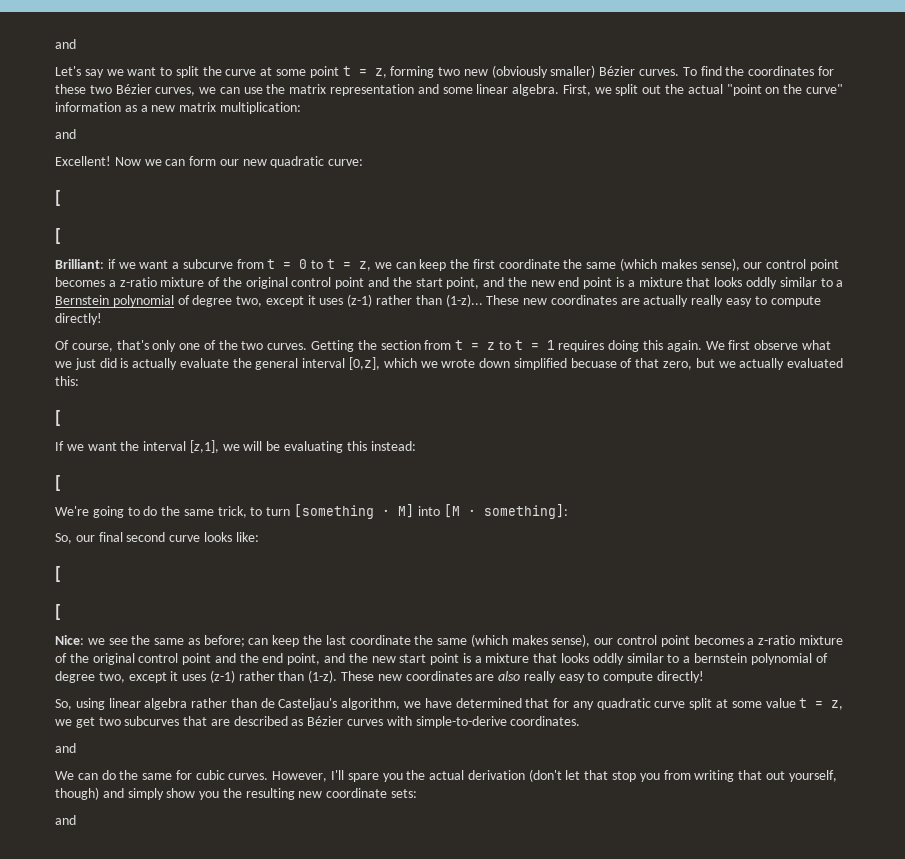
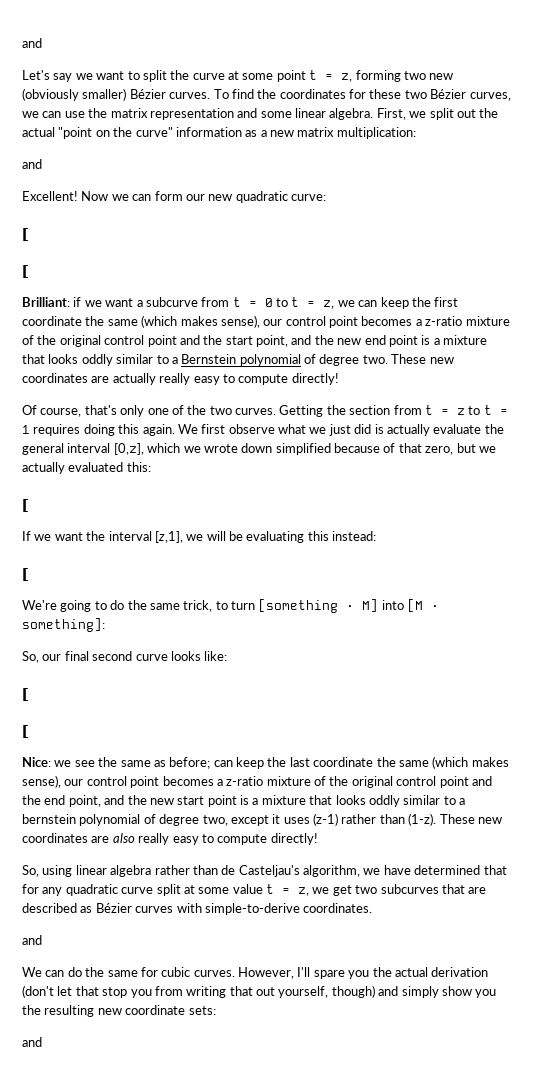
- Brilliant: if we want a subcurve from t = 0 to t = z, we can keep the first coordinate the same (which makes sense), our control point becomes a z-ratio mixture of the original control point and the start point, and the new end point is a mixture that looks oddly similar to a Bernstein polynomial of degree two, except it uses (z-1) rather than (1-z)...
+ Brilliant: if we want a subcurve from t = 0 to t = z, we can keep the first coordinate the same (which makes sense), our control point becomes a z-ratio mixture of the original control point and the start point, and the new end point is a mixture that looks oddly similar to a Bernstein polynomial of degree two.
- We first observe what we just did is actually evaluate the general interval [0,z], which we wrote down simplified becuase of that zero, but we actually evaluated this:
+ We first observe what we just did is actually evaluate the general interval [0,z], which we wrote down simplified because of that zero, but we actually evaluated this:

